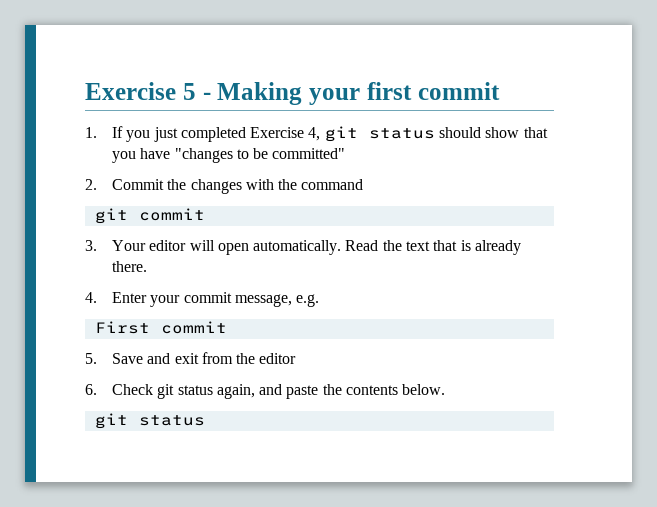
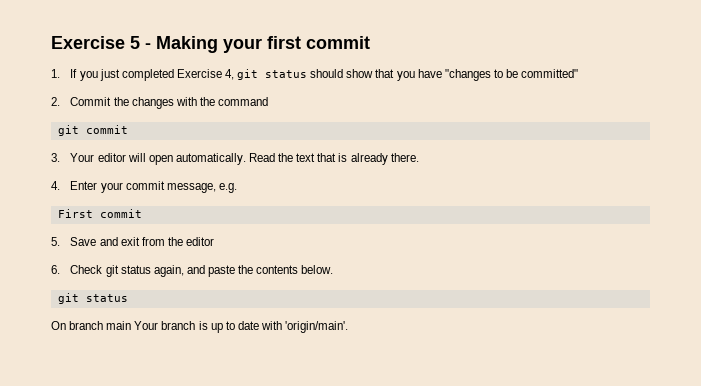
+ On branch main Your branch is up to date with 'origin/main'.

